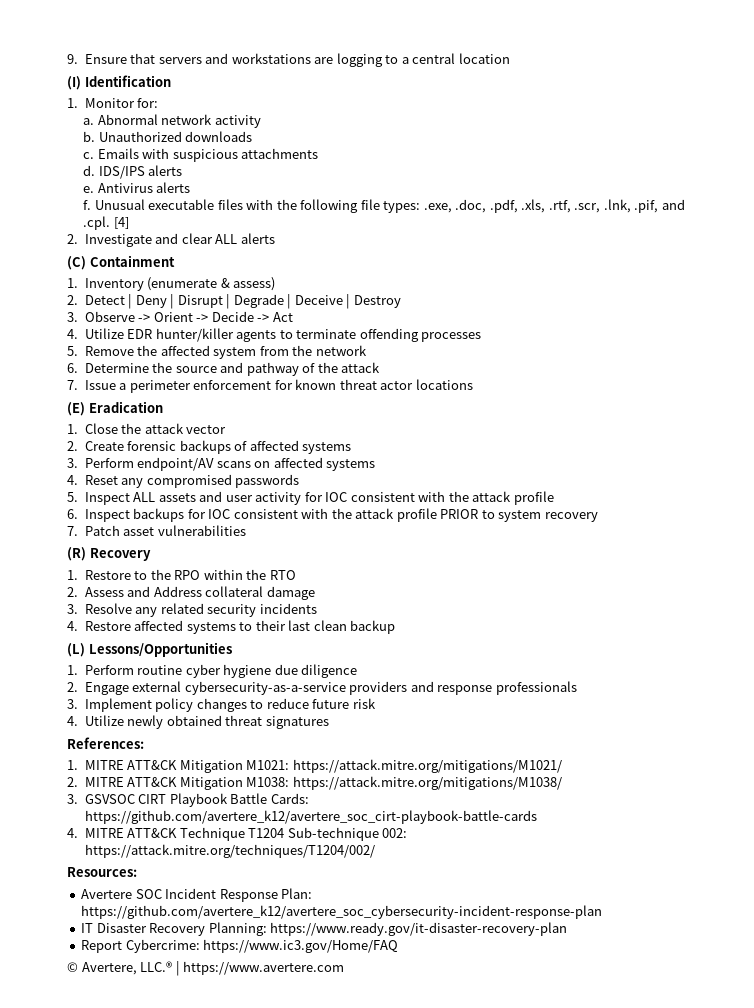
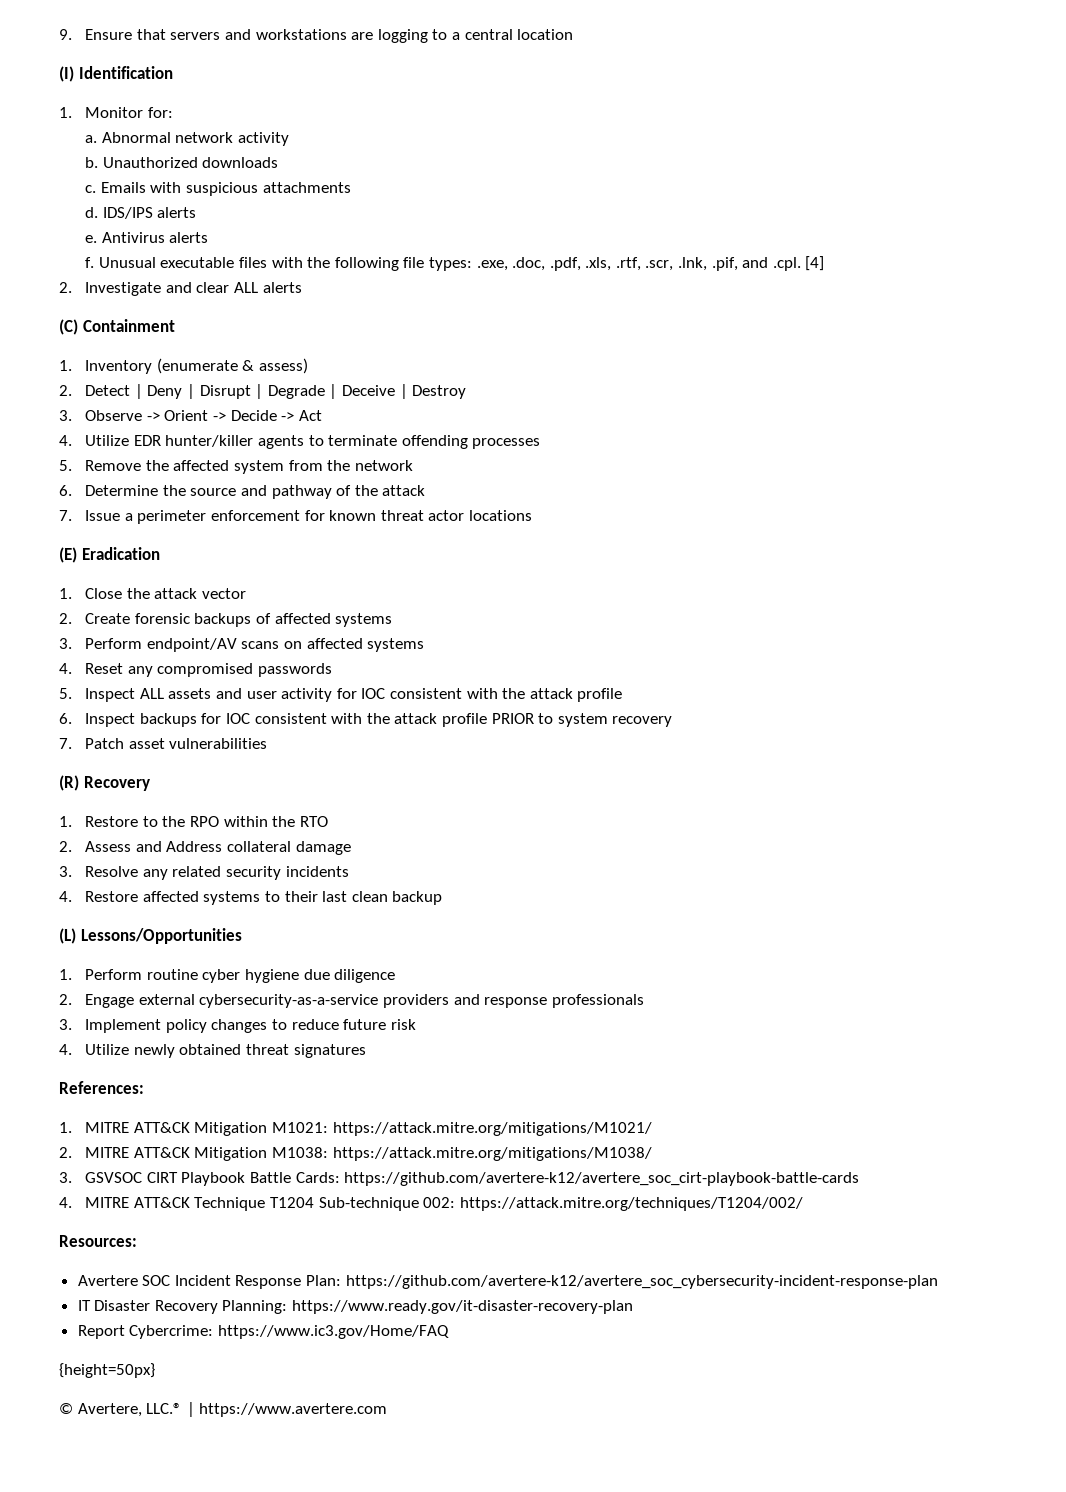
- 3. GSVSOC CIRT Playbook Battle Cards: https://github.com/avertere_k12/avertere_soc_cirt-playbook-battle-cards
+ 3. GSVSOC CIRT Playbook Battle Cards: https://github.com/avertere-k12/avertere_soc_cirt-playbook-battle-cards
- Avertere SOC Incident Response Plan: https://github.com/avertere_k12/avertere_soc_cybersecurity-incident-response-plan
+ Avertere SOC Incident Response Plan: https://github.com/avertere-k12/avertere_soc_cybersecurity-incident-response-plan
+ {height=50px}

